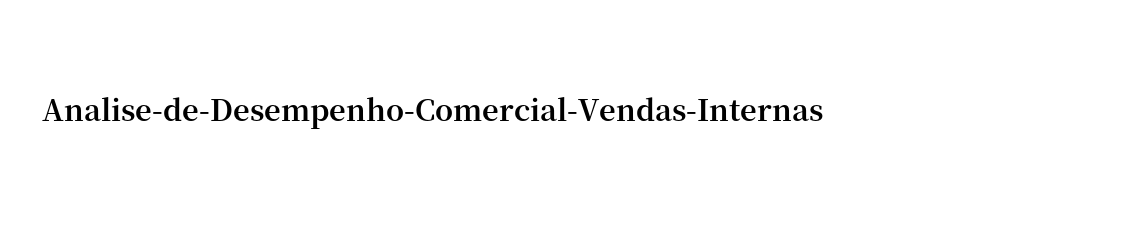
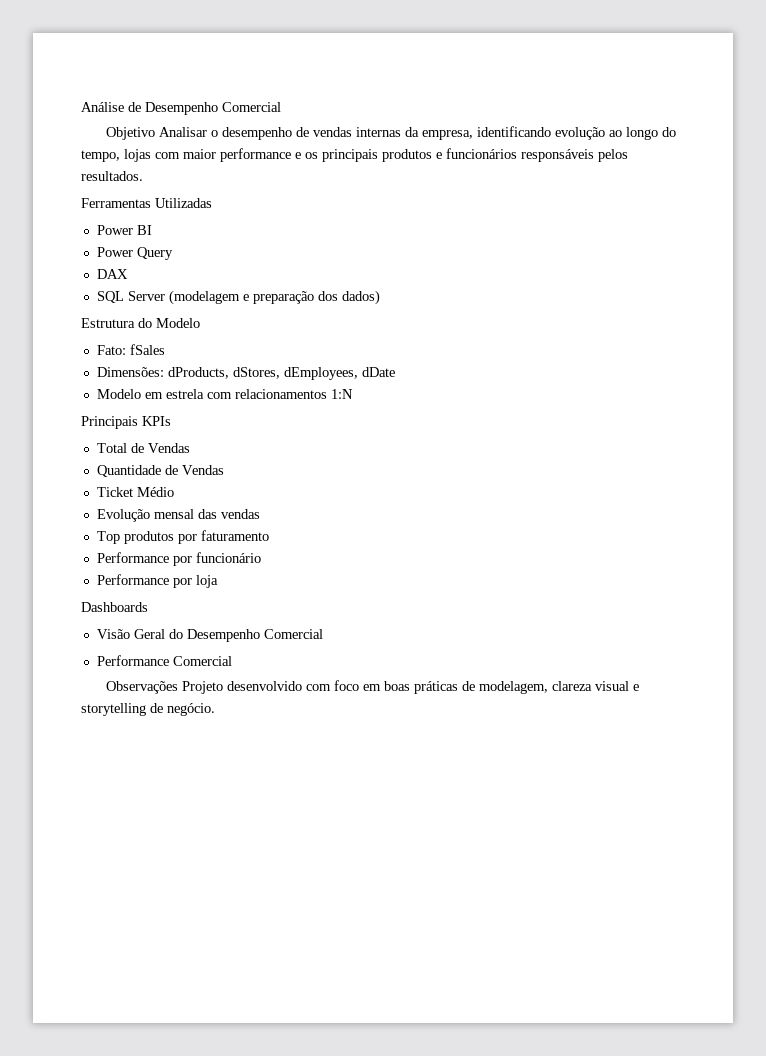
- Analise-de-Desempenho-Comercial-Vendas-Internas
+ Análise de Desempenho Comercial
+ Objetivo Analisar o desempenho de vendas internas da empresa, identificando evolução ao longo do tempo, lojas com maior performance e os principais produtos e funcionários responsáveis pelos resultados.
+ Ferramentas Utilizadas
+ Power BI
+ Power Query
+ DAX
+ SQL Server (modelagem e preparação dos dados)
+ Estrutura do Modelo
+ Fato: fSales
+ Dimensões: dProducts, dStores, dEmployees, dDate
+ Modelo em estrela com relacionamentos 1:N
+ Principais KPIs
+ Total de Vendas
+ Quantidade de Vendas
+ Ticket Médio
+ Evolução mensal das vendas
+ Top produtos por faturamento
+ Performance por funcionário
+ Performance por loja
+ Dashboards
+ Visão Geral do Desempenho Comercial
+ Performance Comercial
+ Observações Projeto desenvolvido com foco em boas práticas de modelagem, clareza visual e storytelling de negócio.

